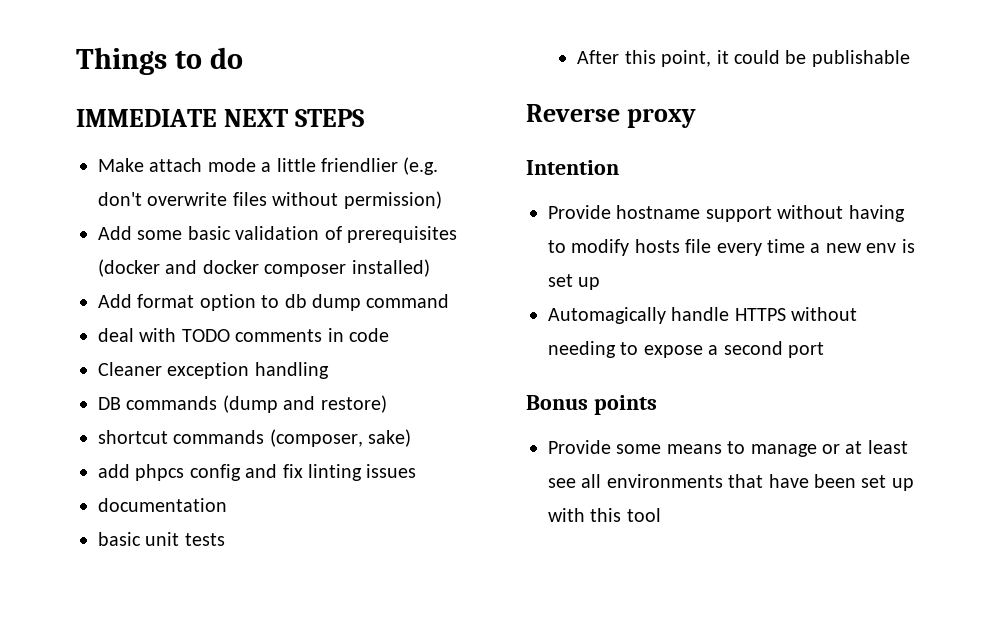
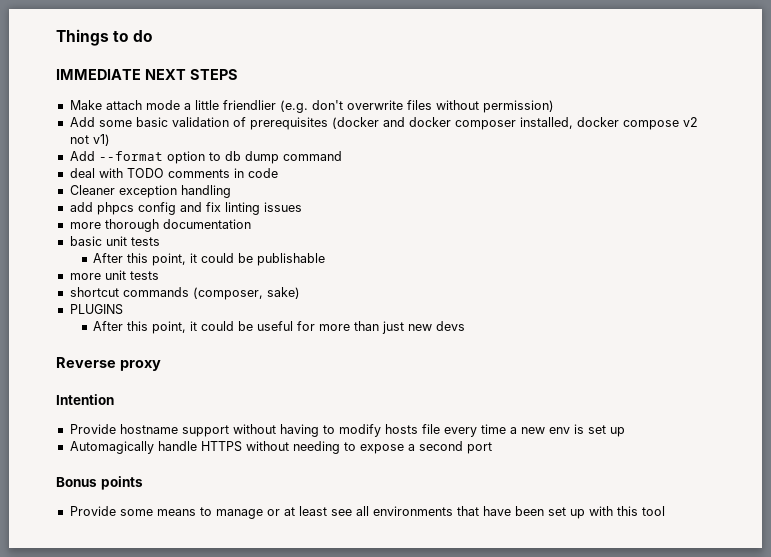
- Add some basic validation of prerequisites (docker and docker composer installed)
- Add format option to db dump command
+ Add some basic validation of prerequisites (docker and docker composer installed, docker compose v2 not v1)
+ Add --format option to db dump command
- DB commands (dump and restore)
- shortcut commands (composer, sake)
- documentation
+ more thorough documentation
+ more unit tests
+ shortcut commands (composer, sake)
+ PLUGINS
+ After this point, it could be useful for more than just new devs

